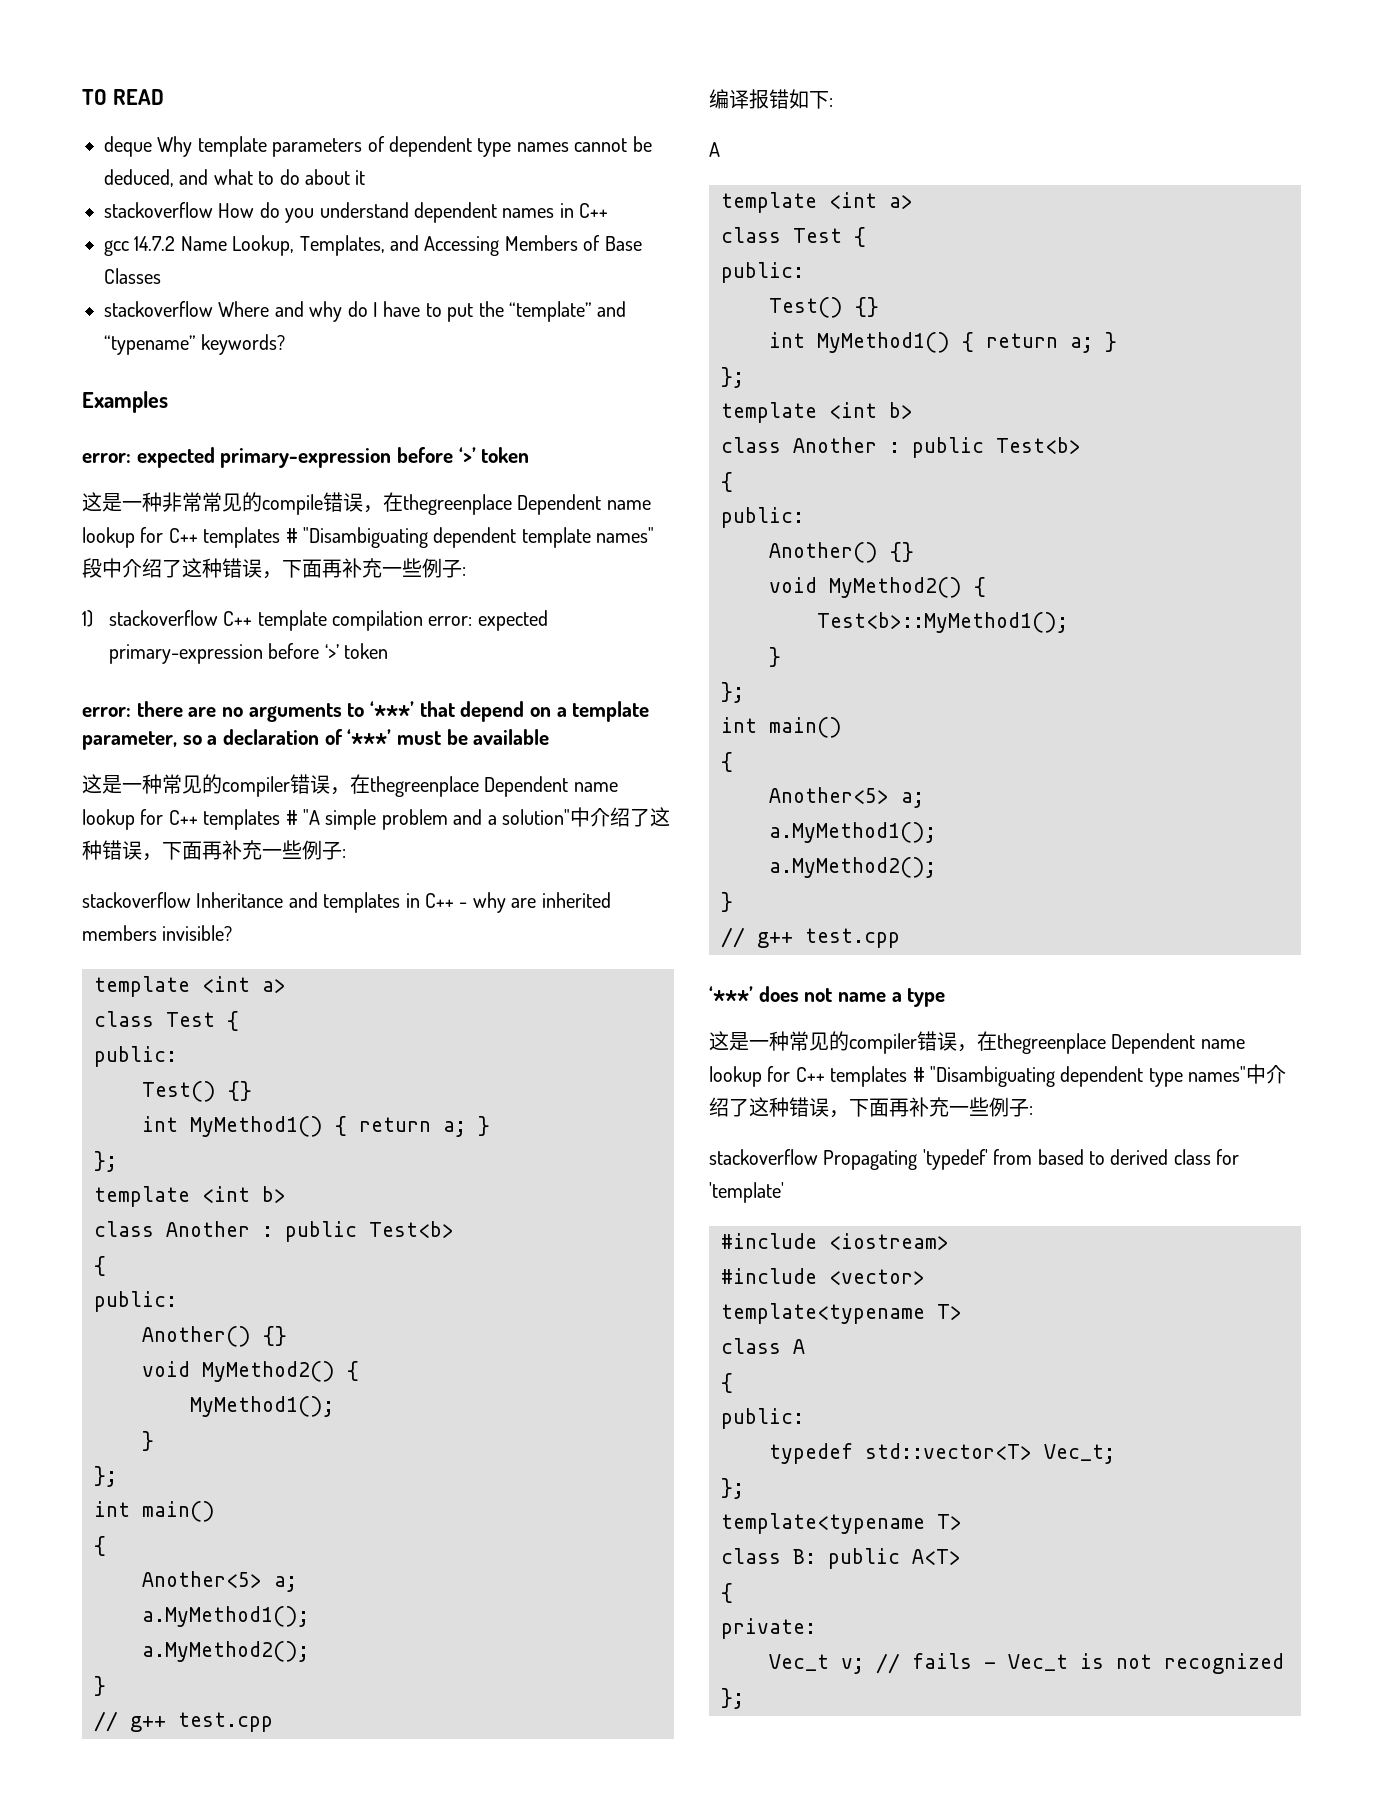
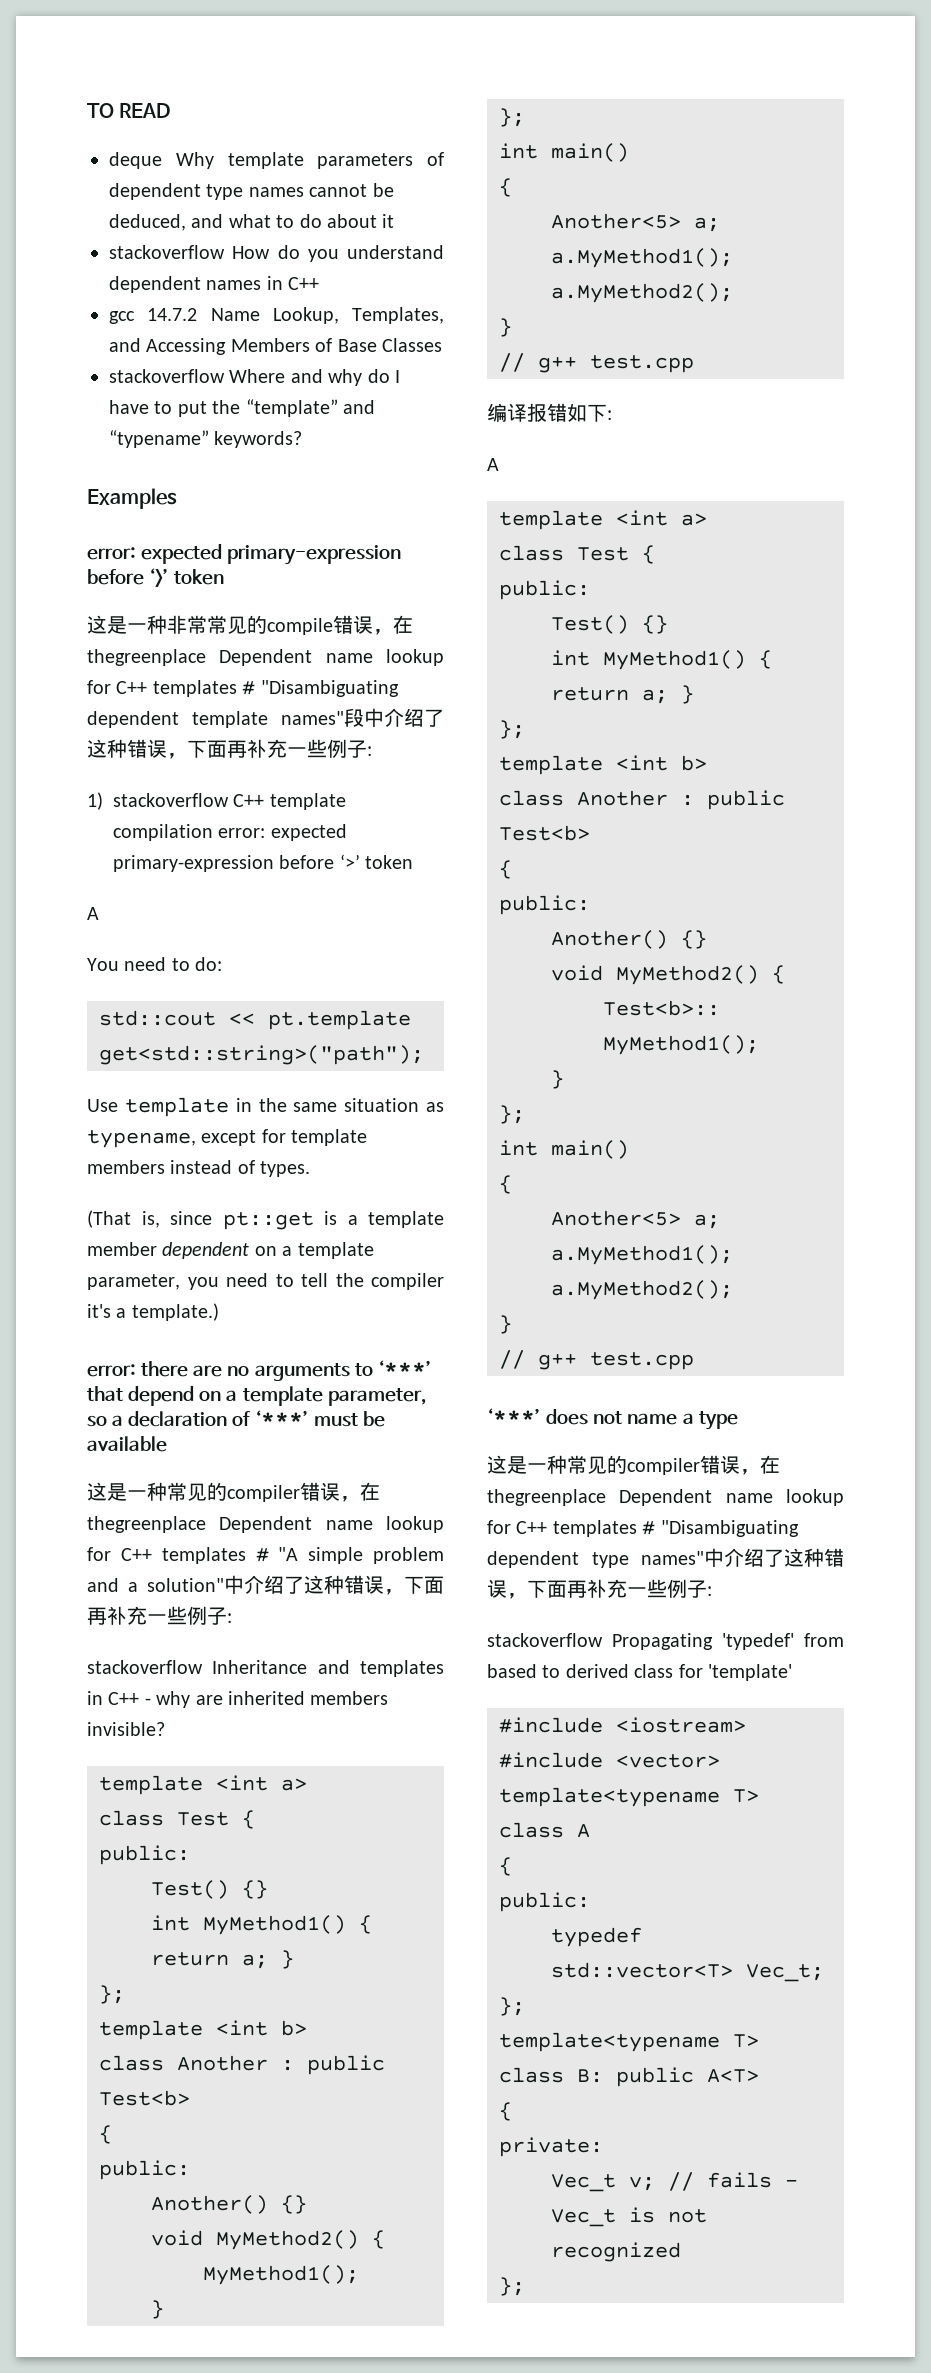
  1) stackoverflow C++ template compilation error: expected primary-expression before ‘>’ token
+ A
+ You need to do:
+ std::cout << pt.template get<std::string>("path");
+ Use template in the same situation as typename, except for template members instead of types.
+ (That is, since pt::get is a template member dependent on a template parameter, you need to tell the compiler it's a template.)

